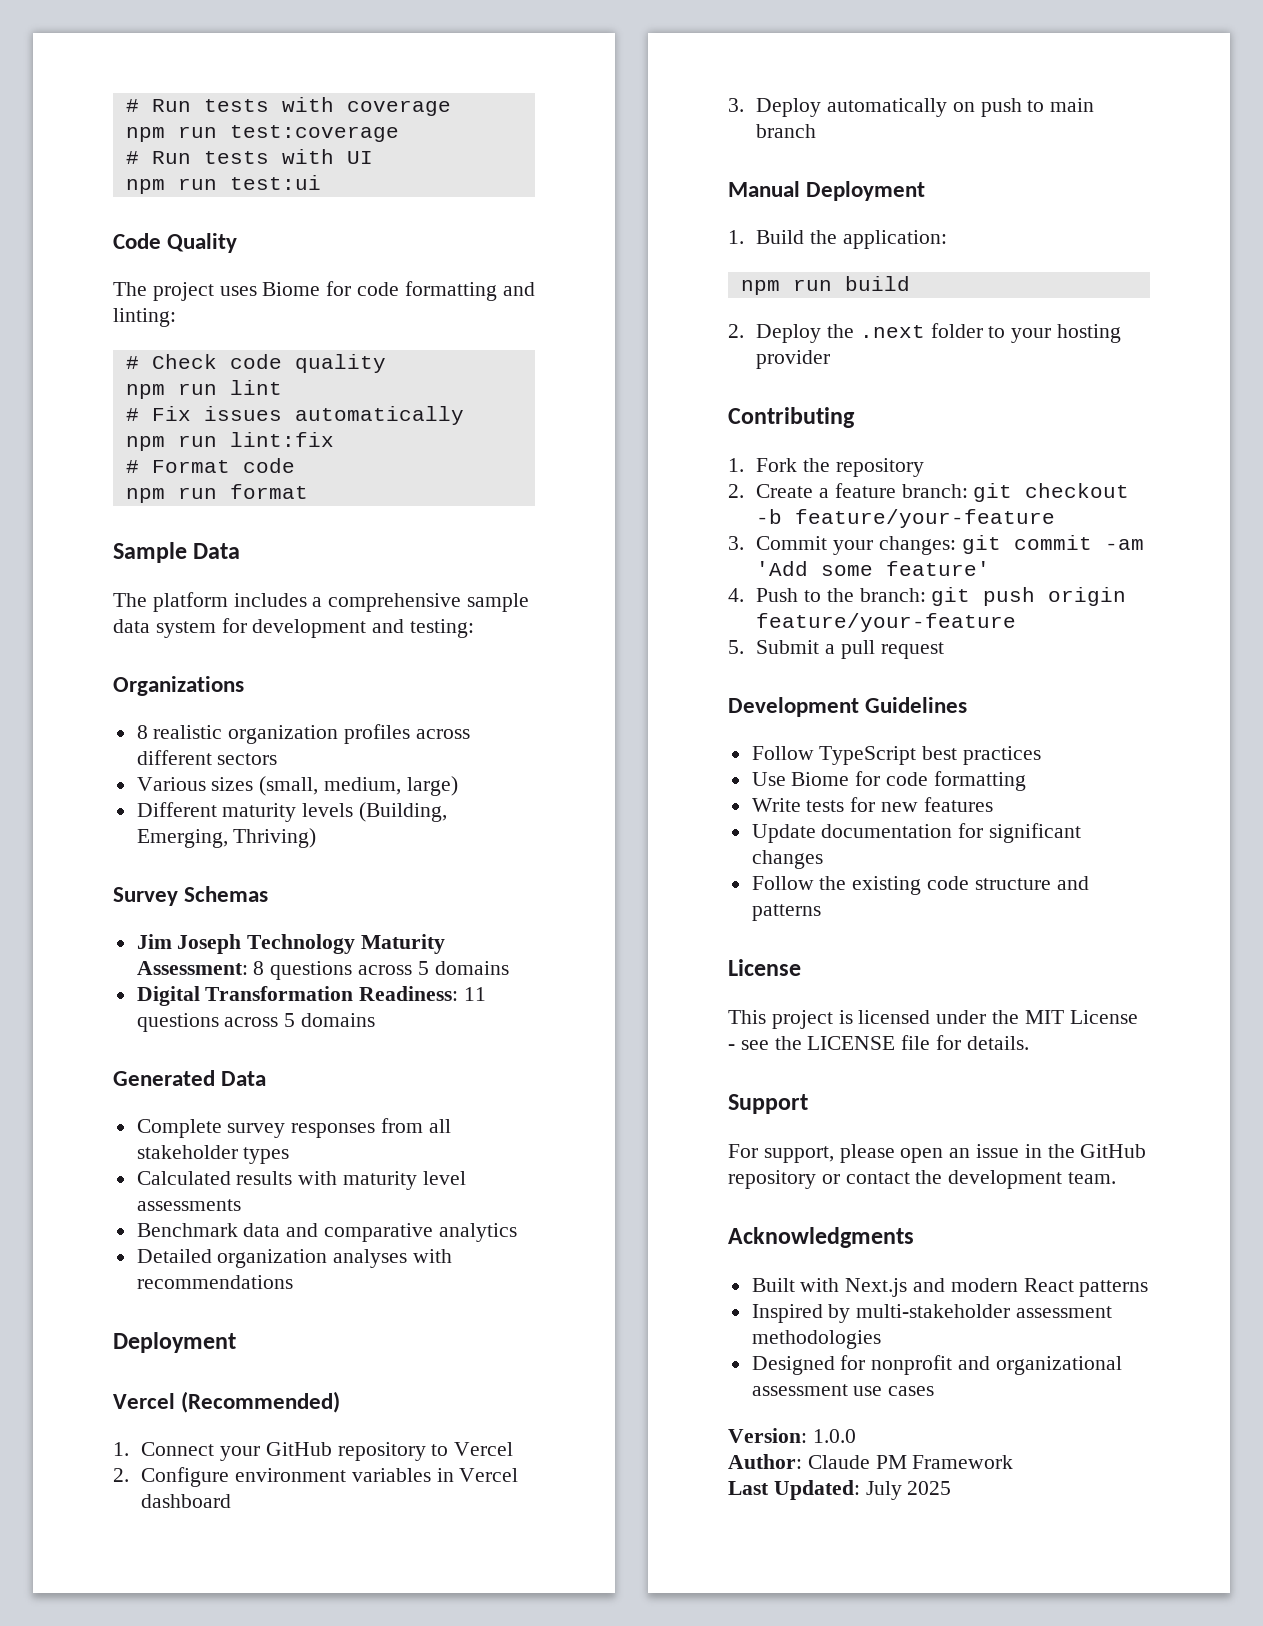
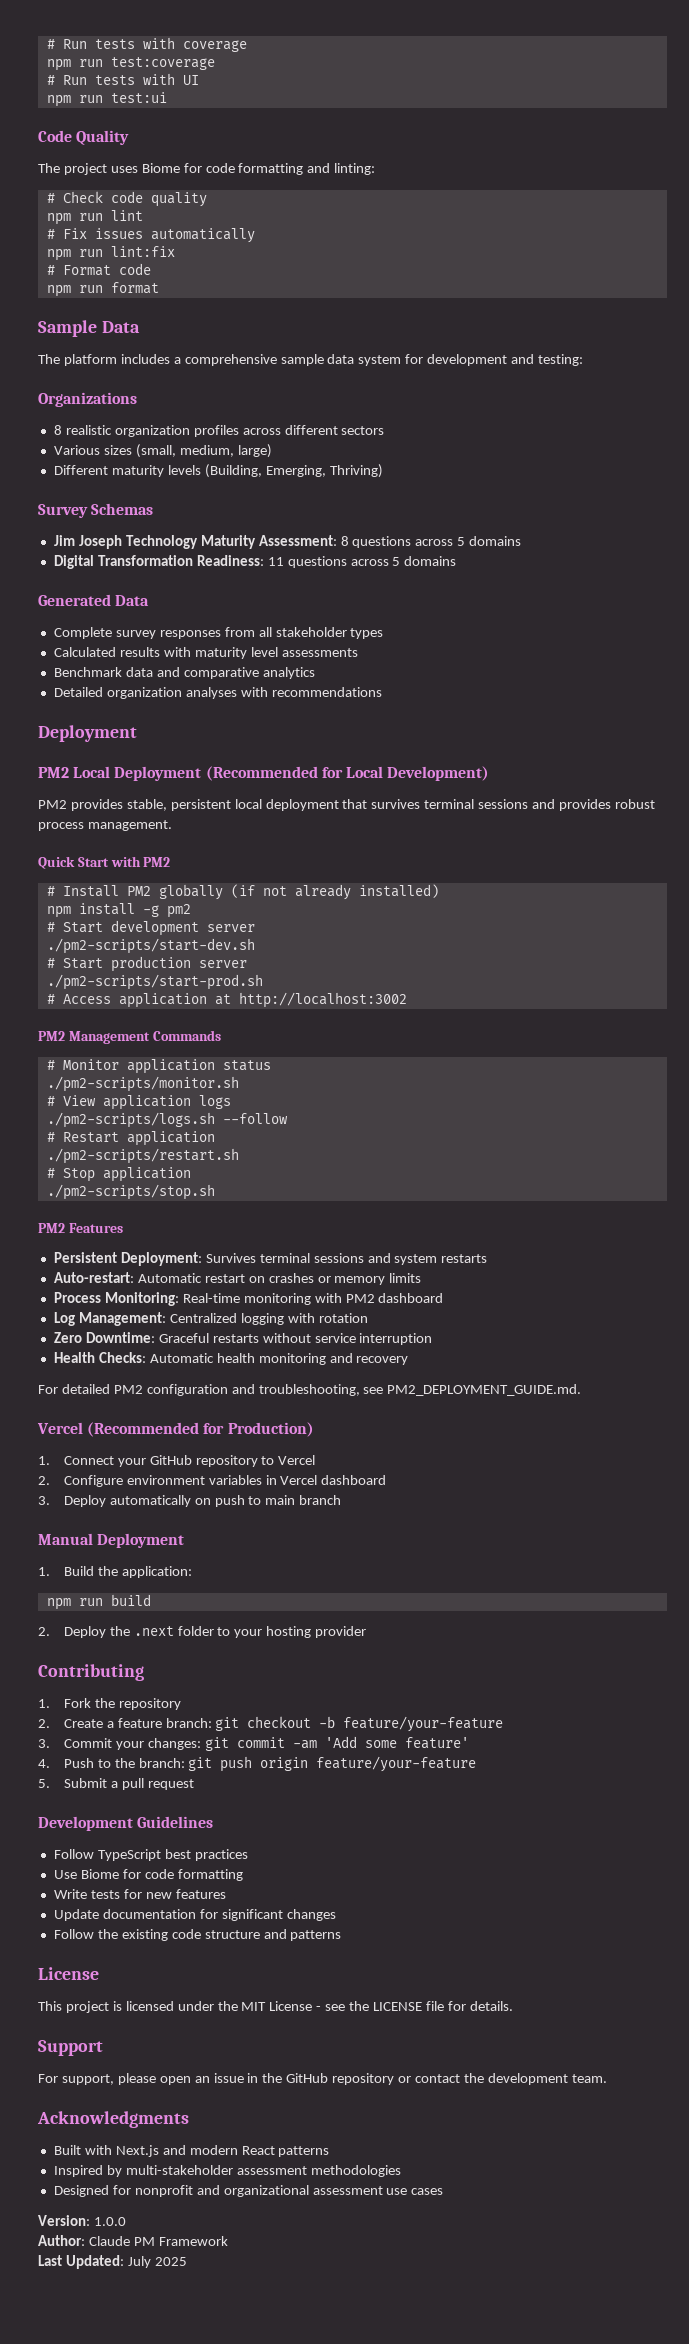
- Vercel (Recommended)
+ PM2 Local Deployment (Recommended for Local Development)
+ PM2 provides stable, persistent local deployment that survives terminal sessions and provides robust process management.
+ Quick Start with PM2
+ # Install PM2 globally (if not already installed)
+ npm install -g pm2
+ # Start development server
+ ./pm2-scripts/start-dev.sh
+ # Start production server
+ ./pm2-scripts/start-prod.sh
+ # Access application at http://localhost:3002
+ PM2 Management Commands
+ # Monitor application status
+ ./pm2-scripts/monitor.sh
+ # View application logs
+ ./pm2-scripts/logs.sh --follow
+ # Restart application
+ ./pm2-scripts/restart.sh
+ # Stop application
+ ./pm2-scripts/stop.sh
+ PM2 Features
+ Persistent Deployment: Survives terminal sessions and system restarts
+ Auto-restart: Automatic restart on crashes or memory limits
+ Process Monitoring: Real-time monitoring with PM2 dashboard
+ Log Management: Centralized logging with rotation
+ Zero Downtime: Graceful restarts without service interruption
+ Health Checks: Automatic health monitoring and recovery
+ For detailed PM2 configuration and troubleshooting, see PM2_DEPLOYMENT_GUIDE.md.
+ Vercel (Recommended for Production)

